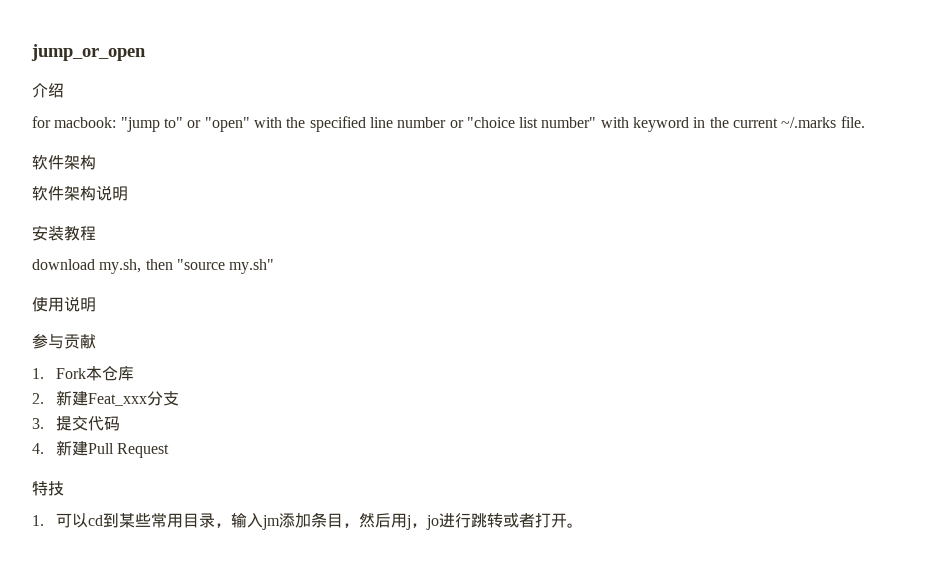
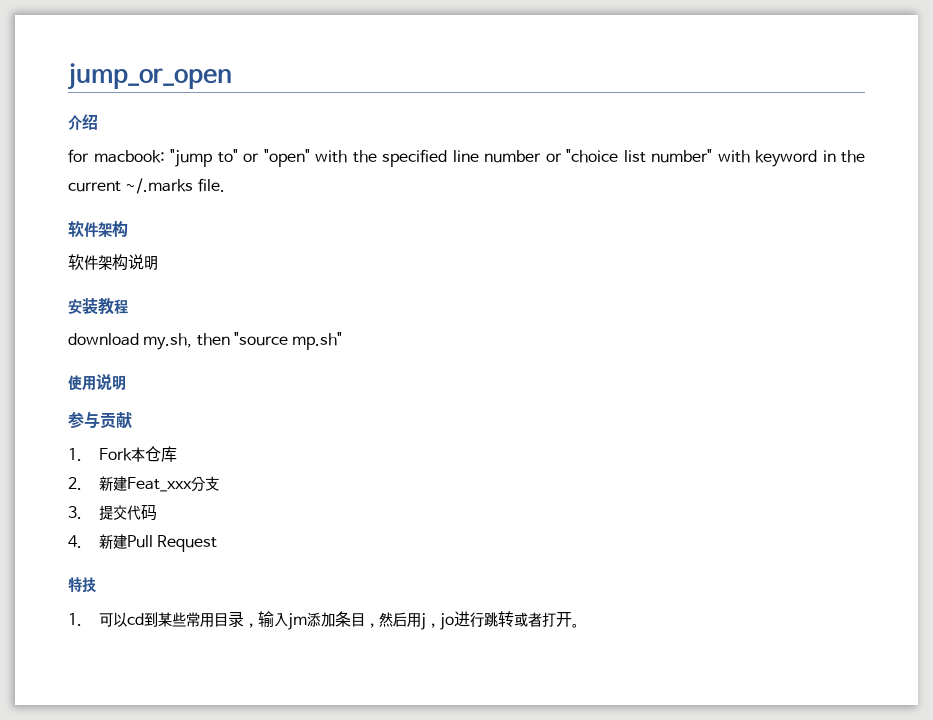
- download my.sh, then "source my.sh"
+ download my.sh, then "source mp.sh"

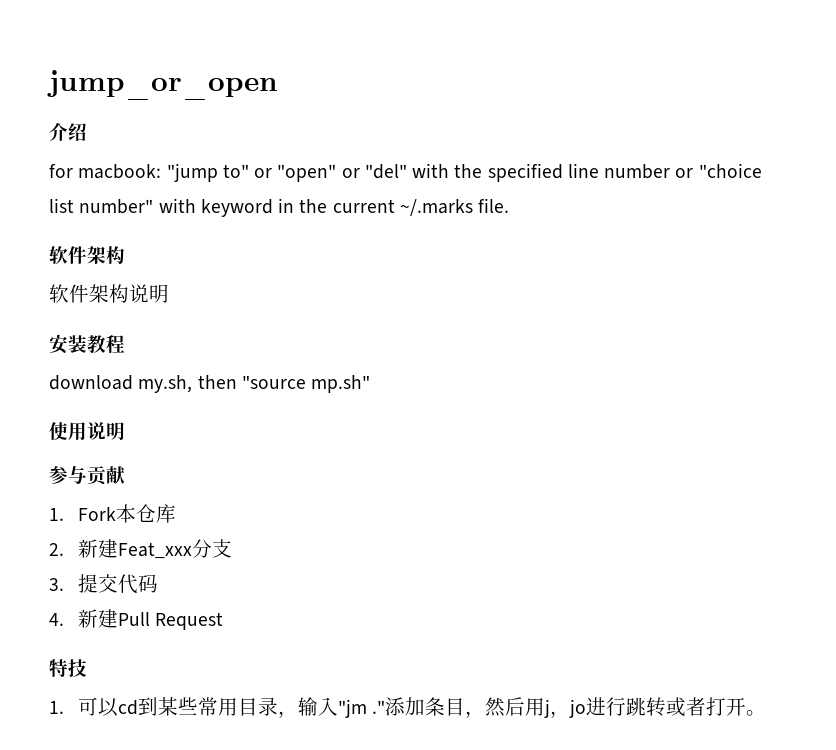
- for macbook: "jump to" or "open" with the specified line number or "choice list number" with keyword in the current ~/.marks file.
+ for macbook: "jump to" or "open" or "del" with the specified line number or "choice list number" with keyword in the current ~/.marks file.
- 1.可以cd到某些常用目录，输入jm添加条目，然后用j，jo进行跳转或者打开。
+ 1.可以cd到某些常用目录，输入"jm ."添加条目，然后用j，jo进行跳转或者打开。

